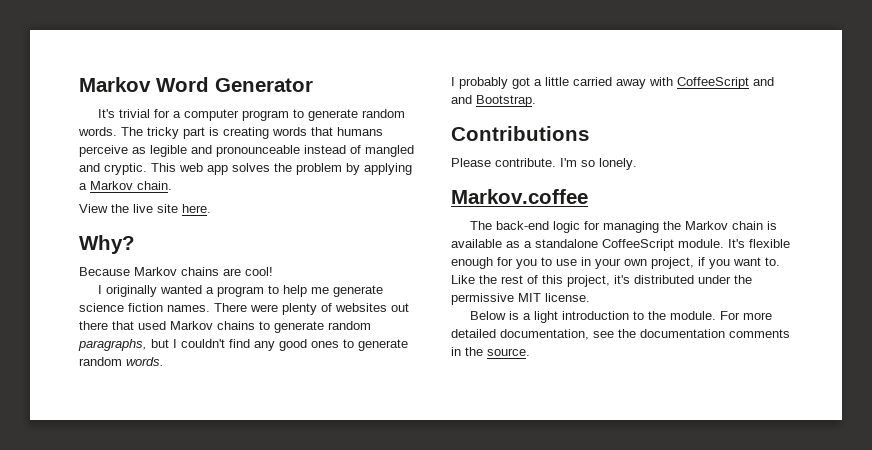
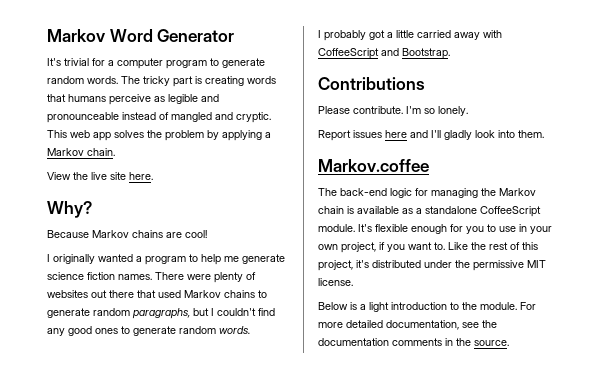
- I probably got a little carried away with CoffeeScript and and Bootstrap.
+ I probably got a little carried away with CoffeeScript and Bootstrap.
+ Report issues here and I'll gladly look into them.

